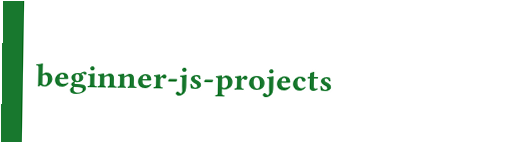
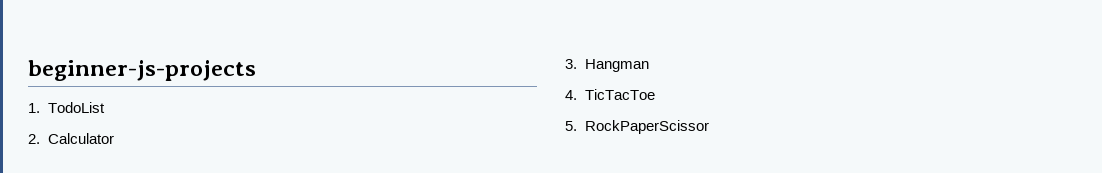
+ 1. TodoList
+ 2. Calculator
+ 3. Hangman
+ 4. TicTacToe
+ 5. RockPaperScissor

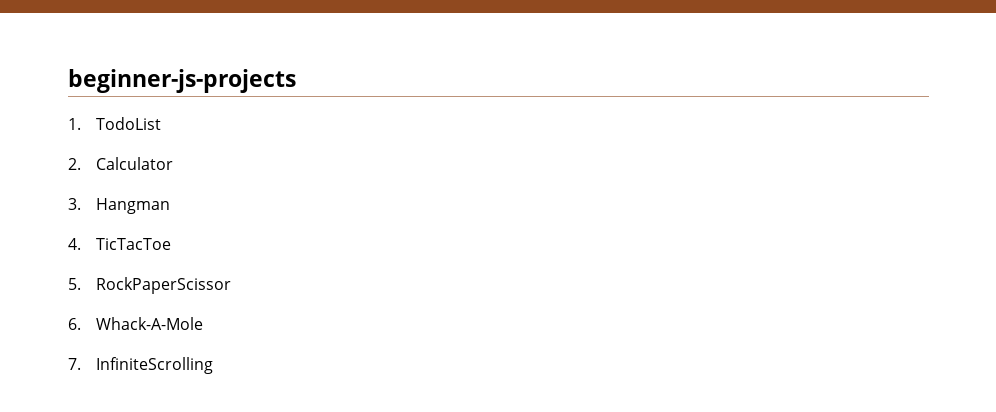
+ 6. Whack-A-Mole
+ 7. InfiniteScrolling

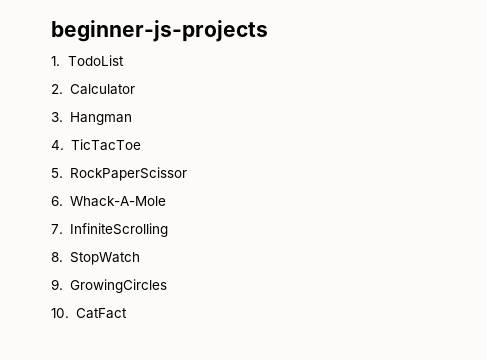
+ 8. StopWatch
+ 9. GrowingCircles
+ 10. CatFact

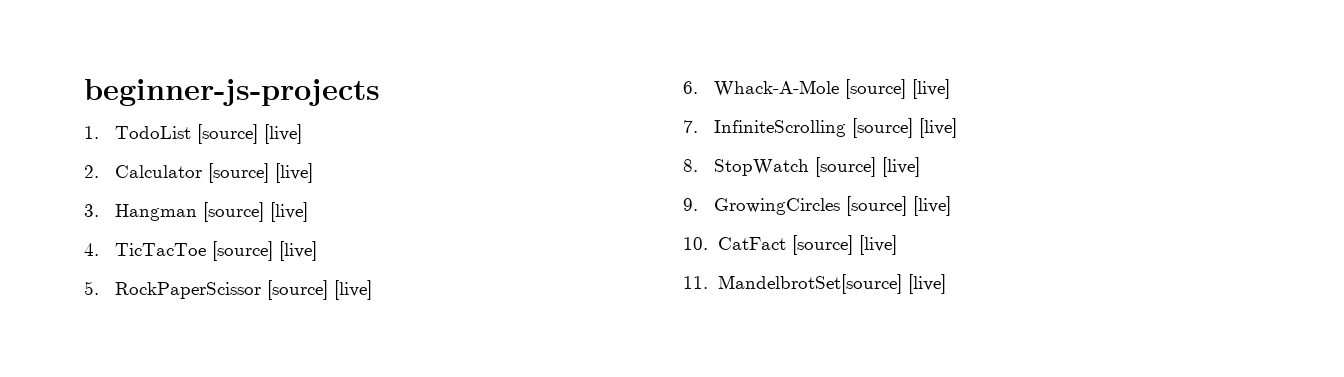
- 1. TodoList
+ 1. TodoList [source] [live]
- 2. Calculator
+ 2. Calculator [source] [live]
- 3. Hangman
+ 3. Hangman [source] [live]
- 4. TicTacToe
+ 4. TicTacToe [source] [live]
- 5. RockPaperScissor
+ 5. RockPaperScissor [source] [live]
- 6. Whack-A-Mole
+ 6. Whack-A-Mole [source] [live]
- 7. InfiniteScrolling
+ 7. InfiniteScrolling [source] [live]
- 8. StopWatch
+ 8. StopWatch [source] [live]
- 9. GrowingCircles
+ 9. GrowingCircles [source] [live]
- 10. CatFact
+ 10. CatFact [source] [live]
+ 11. MandelbrotSet[source] [live]

